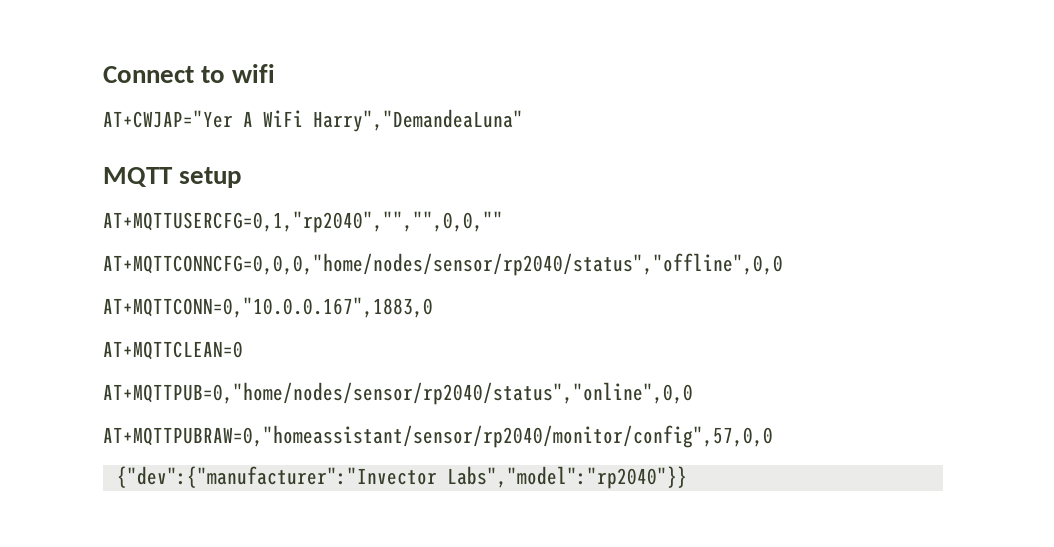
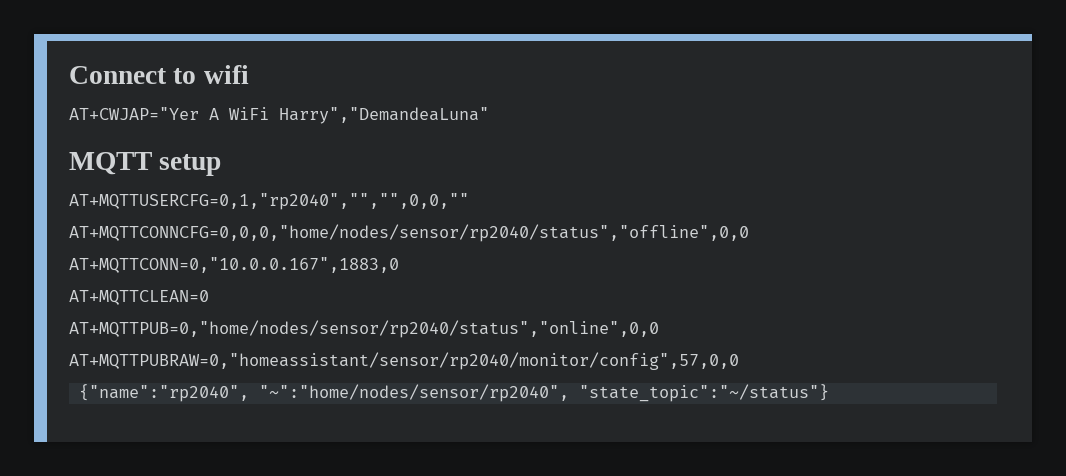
- {"dev":{"manufacturer":"Invector Labs","model":"rp2040"}}
+ {"name":"rp2040", "~":"home/nodes/sensor/rp2040", "state_topic":"~/status"}

